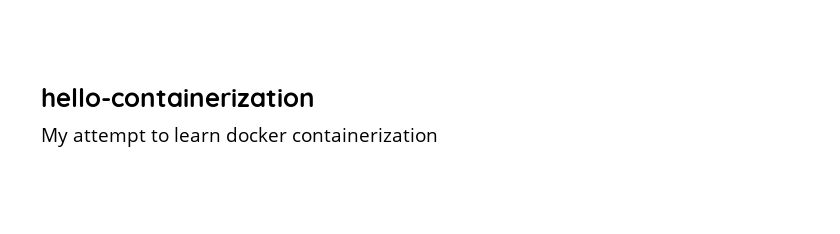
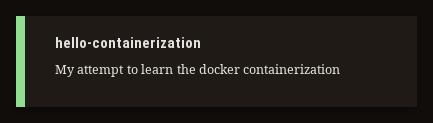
- My attempt to learn docker containerization
+ My attempt to learn the docker containerization

